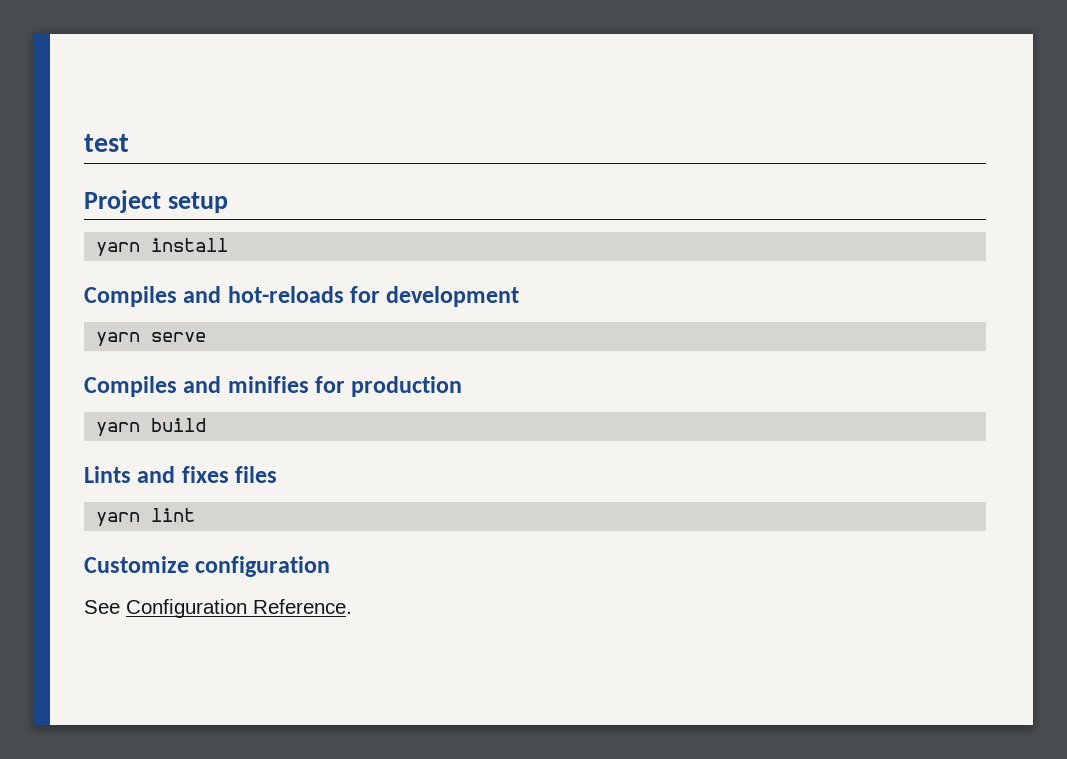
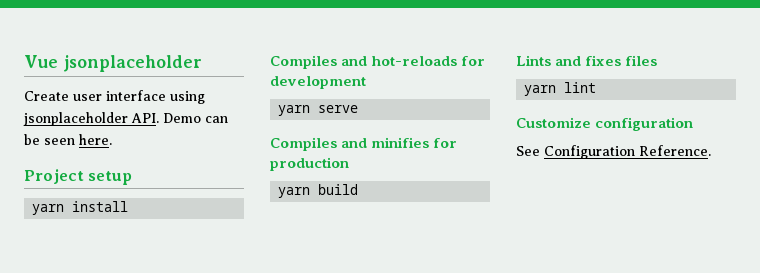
- test
+ Vue jsonplaceholder
+ Create user interface using jsonplaceholder API. Demo can be seen here.

